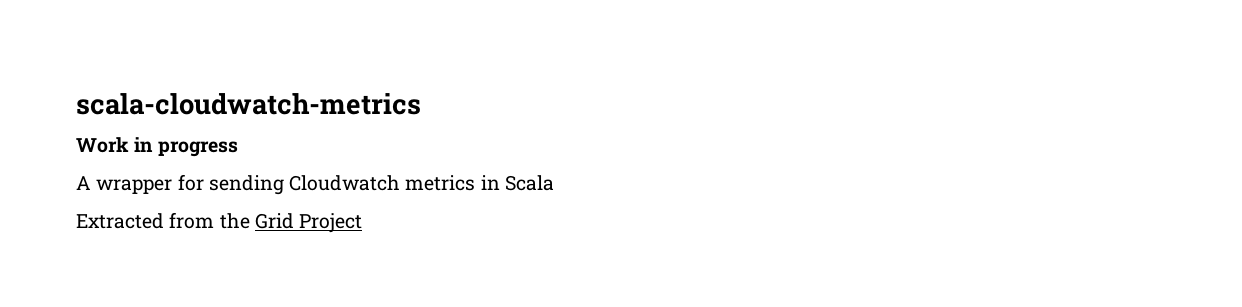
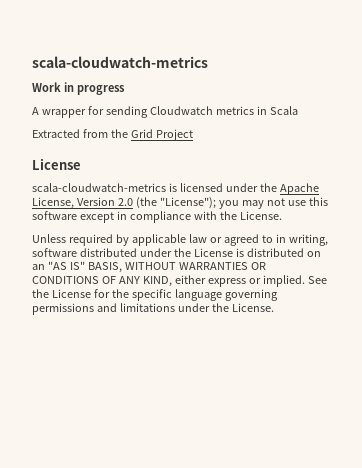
  Extracted from the Grid Project
+ License
+ scala-cloudwatch-metrics is licensed under the Apache License, Version 2.0 (the "License"); you may not use this software except in compliance with the License.
+ Unless required by applicable law or agreed to in writing, software distributed under the License is distributed on an "AS IS" BASIS, WITHOUT WARRANTIES OR CONDITIONS OF ANY KIND, either express or implied. See the License for the specific language governing permissions and limitations under the License.

